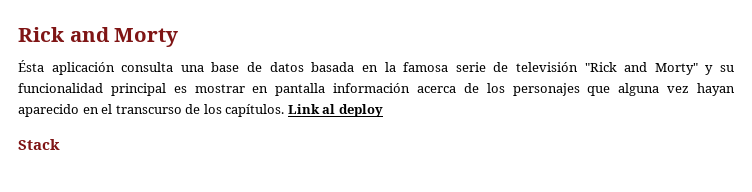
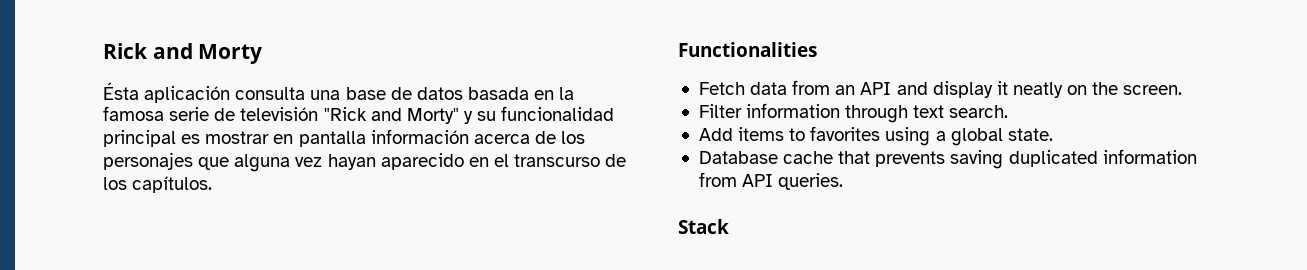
- Ésta aplicación consulta una base de datos basada en la famosa serie de televisión "Rick and Morty" y su funcionalidad principal es mostrar en pantalla información acerca de los personajes que alguna vez hayan aparecido en el transcurso de los capítulos. Link al deploy
+ Ésta aplicación consulta una base de datos basada en la famosa serie de televisión "Rick and Morty" y su funcionalidad principal es mostrar en pantalla información acerca de los personajes que alguna vez hayan aparecido en el transcurso de los capítulos.
+ Functionalities
+ Fetch data from an API and display it neatly on the screen.
+ Filter information through text search.
+ Add items to favorites using a global state.
+ Database cache that prevents saving duplicated information from API queries.

